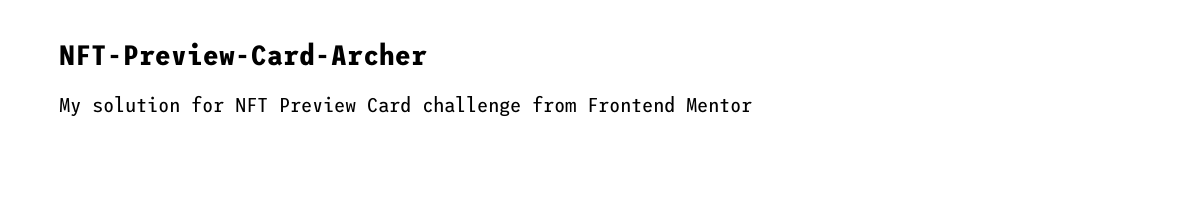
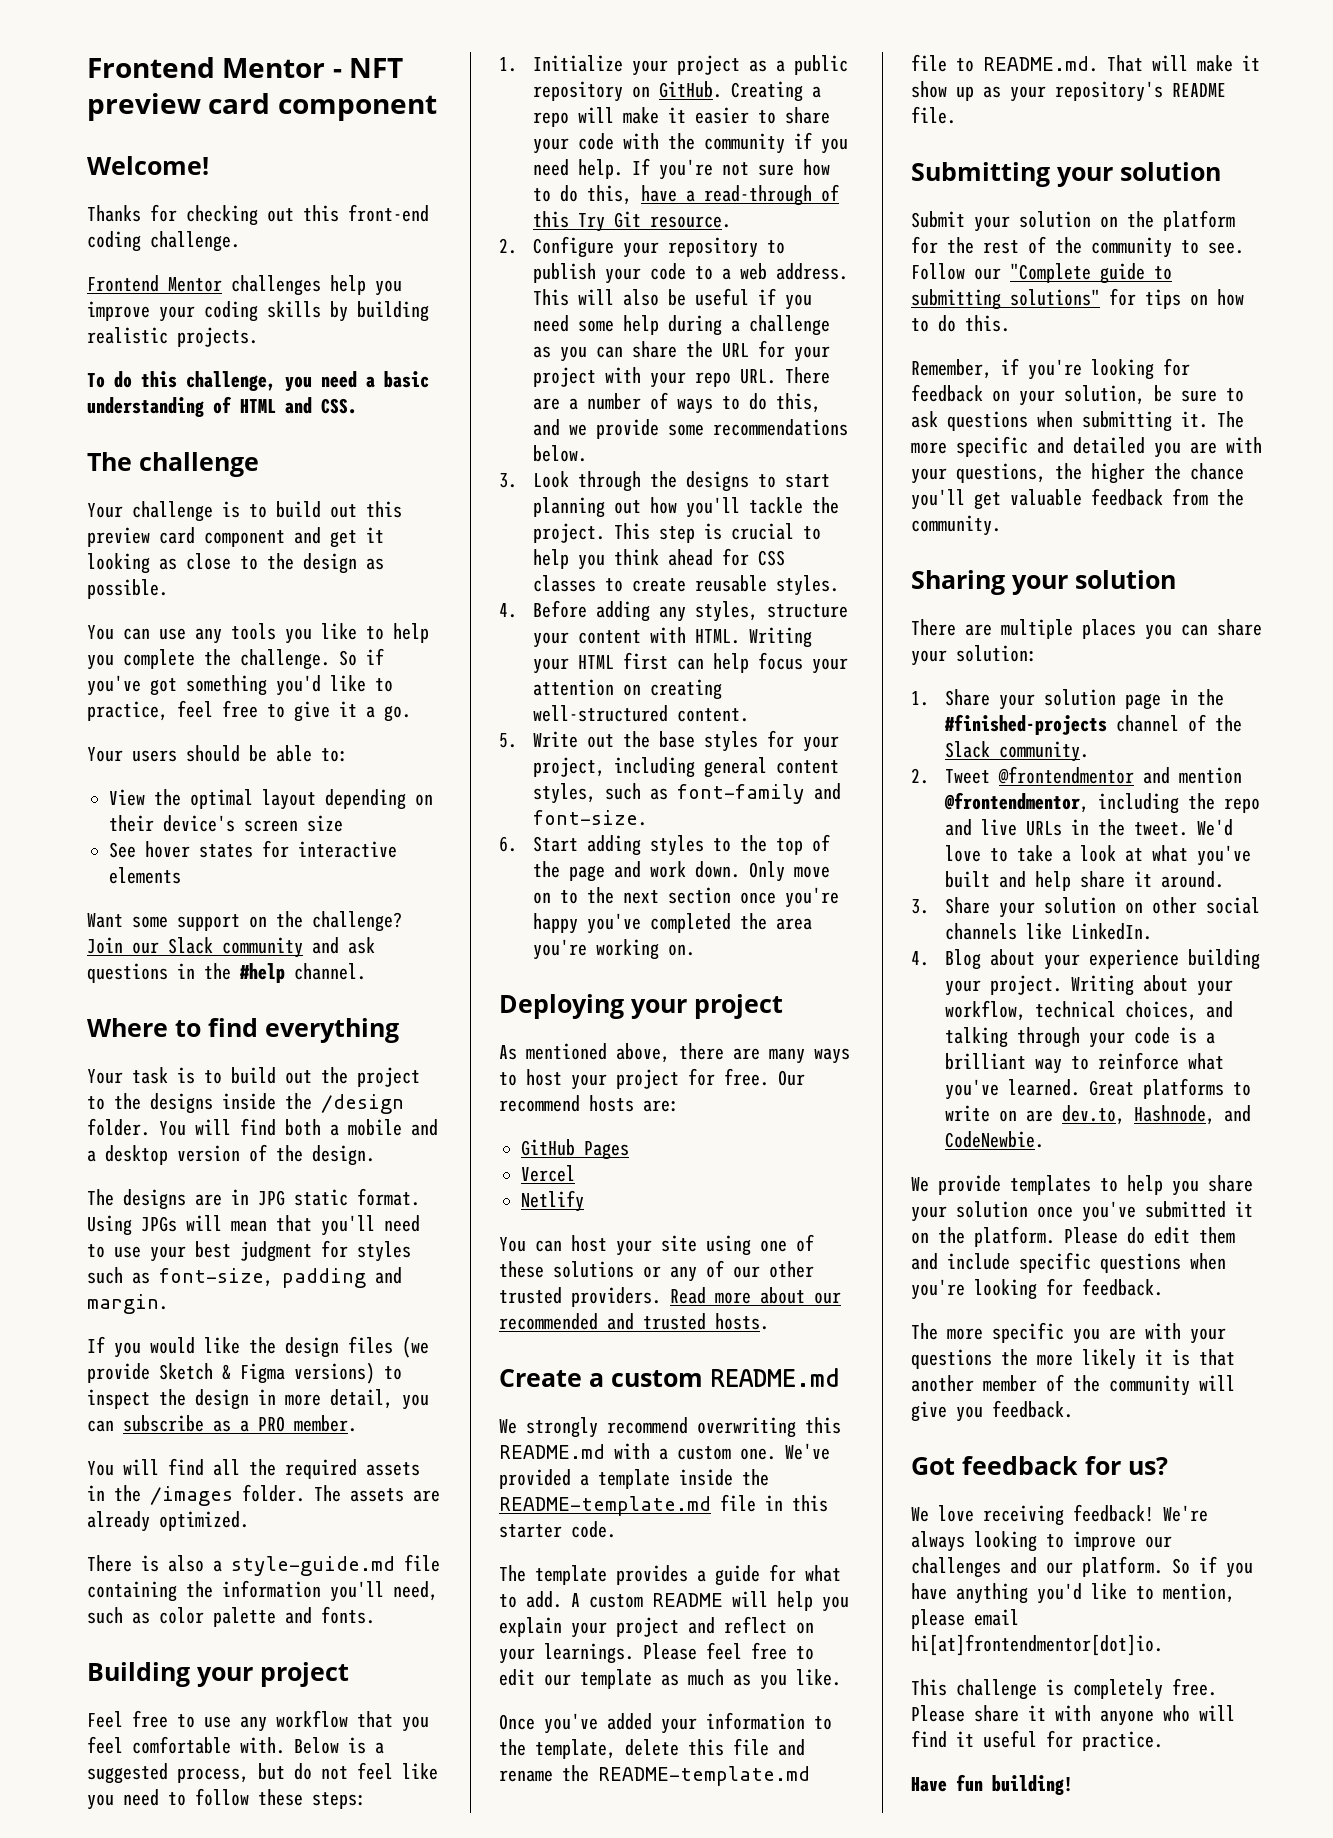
- NFT-Preview-Card-Archer
- My solution for NFT Preview Card challenge from Frontend Mentor
+ Frontend Mentor - NFT preview card component
+ Welcome!
+ Thanks for checking out this front-end coding challenge.
+ Frontend Mentor challenges help you improve your coding skills by building realistic projects.
+ To do this challenge, you need a basic understanding of HTML and CSS.
+ The challenge
+ Your challenge is to build out this preview card component and get it looking as close to the design as possible.
+ You can use any tools you like to help you complete the challenge. So if you've got something you'd like to practice, feel free to give it a go.
+ Your users should be able to:
+ View the optimal layout depending on their device's screen size
+ See hover states for interactive elements
+ Want some support on the challenge? Join our Slack community and ask questions in the #help channel.
+ Where to find everything
+ Your task is to build out the project to the designs inside the /design folder. You will find both a mobile and a desktop version of the design.
+ The designs are in JPG static format. Using JPGs will mean that you'll need to use your best judgment for styles such as font-size, padding and margin.
+ If you would like the design files (we provide Sketch & Figma versions) to inspect the design in more detail, you can subscribe as a PRO member.
+ You will find all the required assets in the /images folder. The assets are already optimized.
+ There is also a style-guide.md file containing the information you'll need, such as color palette and fonts.
+ Building your project
+ Feel free to use any workflow that you feel comfortable with. Below is a suggested process, but do not feel like you need to follow these steps:
+ 1. Initialize your project as a public repository on GitHub. Creating a repo will make it easier to share your code with the community if you need help. If you're not sure how to do this, have a read-through of this Try Git resource.
+ 2. Configure your repository to publish your code to a web address. This will also be useful if you need some help during a challenge as you can share the URL for your project with your repo URL. There are a number of ways to do this, and we provide some recommendations below.
+ 3. Look through the designs to start planning out how you'll tackle the project. This step is crucial to help you think ahead for CSS classes to create reusable styles.
+ 4. Before adding any styles, structure your content with HTML. Writing your HTML first can help focus your attention on creating well-structured content.
+ 5. Write out the base styles for your project, including general content styles, such as font-family and font-size.
+ 6. Start adding styles to the top of the page and work down. Only move on to the next section once you're happy you've completed the area you're working on.
+ Deploying your project
+ As mentioned above, there are many ways to host your project for free. Our recommend hosts are:
+ GitHub Pages
+ Vercel
+ Netlify
+ You can host your site using one of these solutions or any of our other trusted providers. Read more about our recommended and trusted hosts.
+ Create a custom README.md
+ We strongly recommend overwriting this README.md with a custom one. We've provided a template inside the README-template.md file in this starter code.
+ The template provides a guide for what to add. A custom README will help you explain your project and reflect on your learnings. Please feel free to edit our template as much as you like.
+ Once you've added your information to the template, delete this file and rename the README-template.md file to README.md. That will make it show up as your repository's README file.
+ Submitting your solution
+ Submit your solution on the platform for the rest of the community to see. Follow our "Complete guide to submitting solutions" for tips on how to do this.
+ Remember, if you're looking for feedback on your solution, be sure to ask questions when submitting it. The more specific and detailed you are with your questions, the higher the chance you'll get valuable feedback from the community.
+ Sharing your solution
+ There are multiple places you can share your solution:
+ 1. Share your solution page in the #finished-projects channel of the Slack community.
+ 2. Tweet @frontendmentor and mention @frontendmentor, including the repo and live URLs in the tweet. We'd love to take a look at what you've built and help share it around.
+ 3. Share your solution on other social channels like LinkedIn.
+ 4. Blog about your experience building your project. Writing about your workflow, technical choices, and talking through your code is a brilliant way to reinforce what you've learned. Great platforms to write on are dev.to, Hashnode, and CodeNewbie.
+ We provide templates to help you share your solution once you've submitted it on the platform. Please do edit them and include specific questions when you're looking for feedback.
+ The more specific you are with your questions the more likely it is that another member of the community will give you feedback.
+ Got feedback for us?
+ We love receiving feedback! We're always looking to improve our challenges and our platform. So if you have anything you'd like to mention, please email hi[at]frontendmentor[dot]io.
+ This challenge is completely free. Please share it with anyone who will find it useful for practice.
+ Have fun building!

